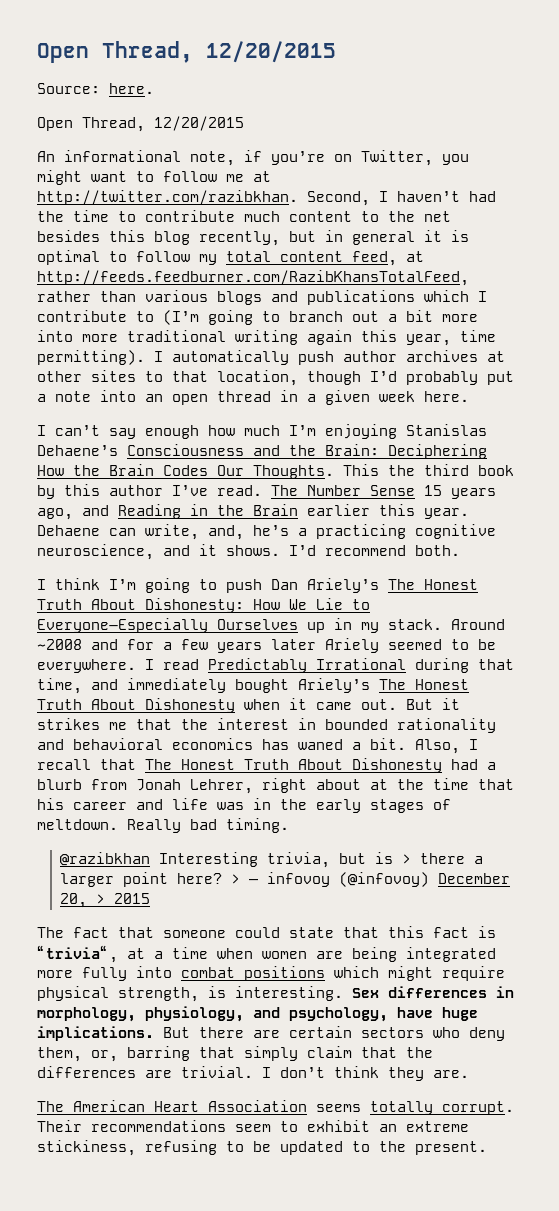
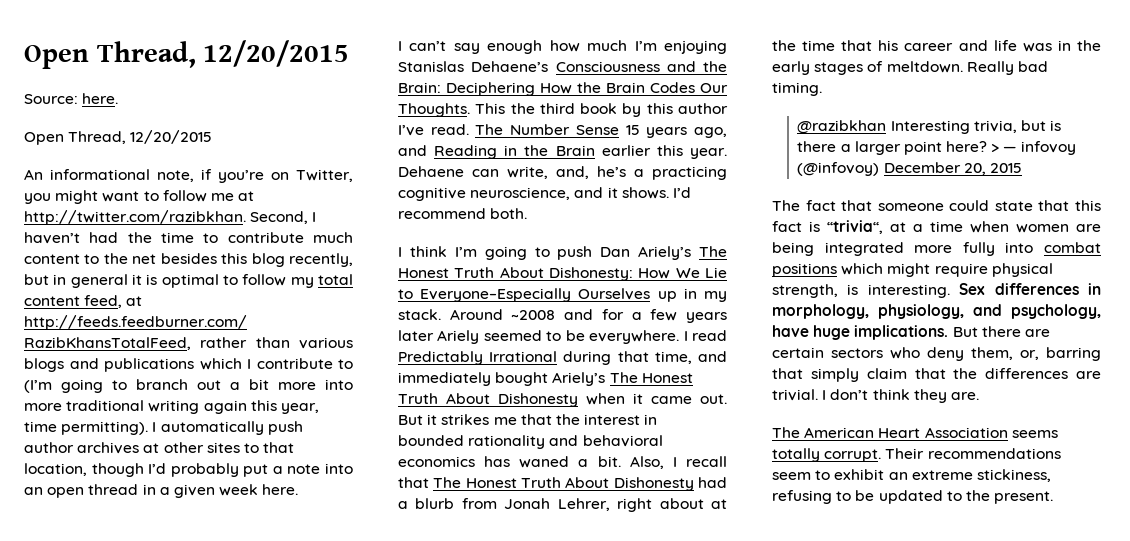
- @razibkhan Interesting trivia, but is > there a larger point here?
+ @razibkhan Interesting trivia, but is there a larger point here?
- > — infovoy (@infovoy) December 20, > 2015
+ > — infovoy (@infovoy) December 20, 2015

